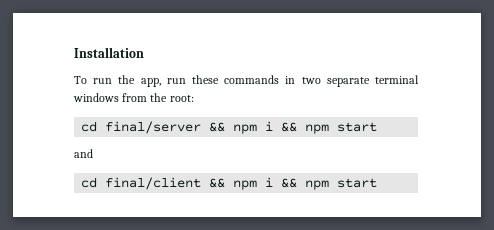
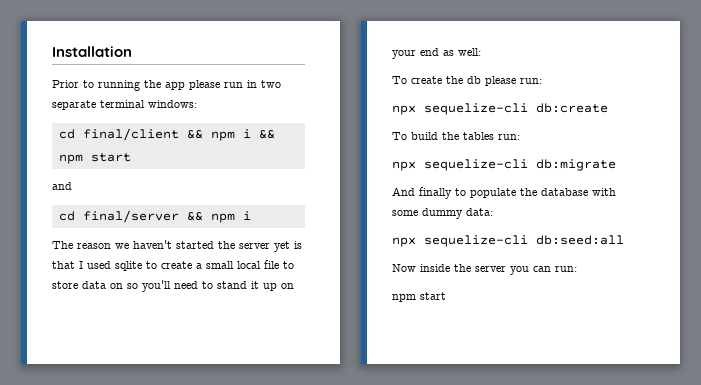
- To run the app, run these commands in two separate terminal windows from the root:
- cd final/server && npm i && npm start
+ Prior to running the app please run in two separate terminal windows:
+ cd final/client && npm i && npm start
- cd final/client && npm i && npm start
+ cd final/server && npm i
+ The reason we haven't started the server yet is that I used sqlite to create a small local file to store data on so you'll need to stand it up on your end as well:
+ To create the db please run:
+ npx sequelize-cli db:create
+ To build the tables run:
+ npx sequelize-cli db:migrate
+ And finally to populate the database with some dummy data:
+ npx sequelize-cli db:seed:all
+ Now inside the server you can run:
+ npm start

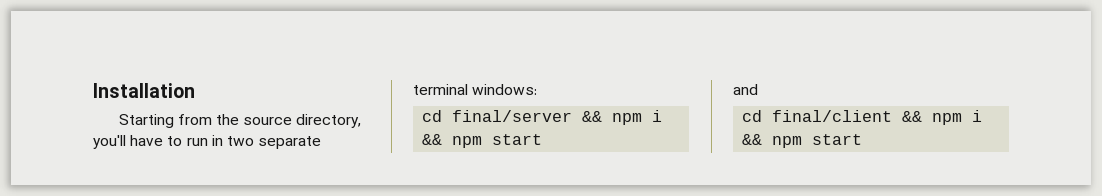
- Prior to running the app please run in two separate terminal windows:
+ Starting from the source directory, you'll have to run in two separate terminal windows:
- cd final/client && npm i && npm start
+ cd final/server && npm i && npm start
- cd final/server && npm i
- The reason we haven't started the server yet is that I used sqlite to create a small local file to store data on so you'll need to stand it up on your end as well:
- To create the db please run:
- npx sequelize-cli db:create
- To build the tables run:
- npx sequelize-cli db:migrate
- And finally to populate the database with some dummy data:
- npx sequelize-cli db:seed:all
- Now inside the server you can run:
- npm start
+ cd final/client && npm i && npm start

